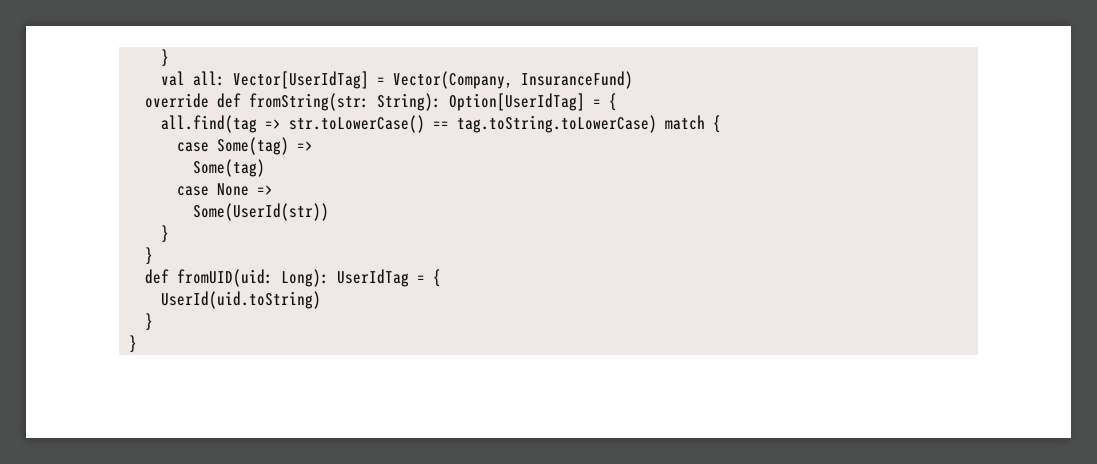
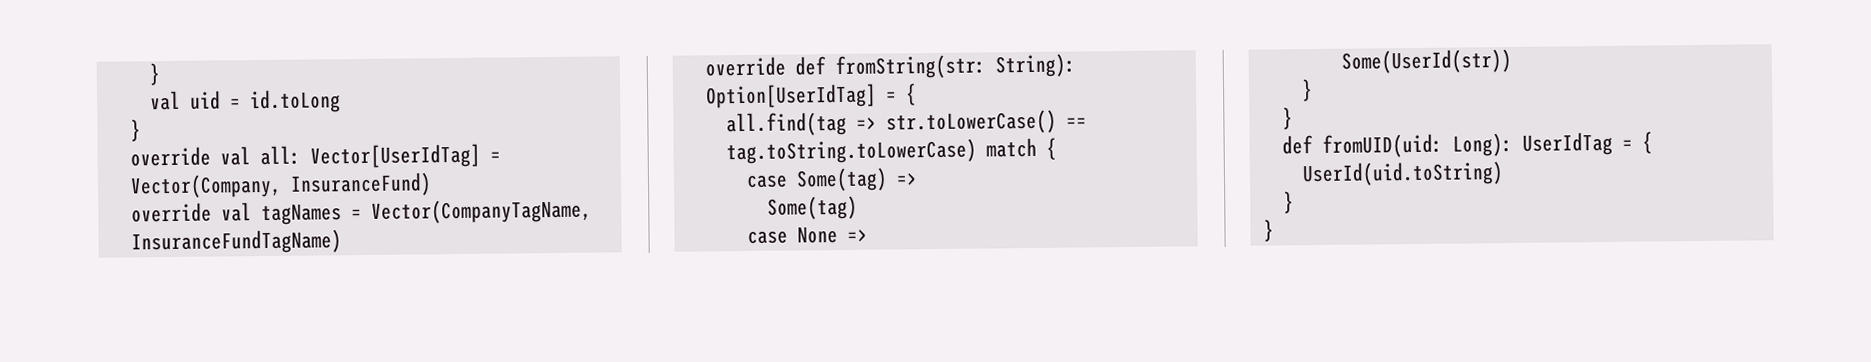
- val all: Vector[UserIdTag] = Vector(Company, InsuranceFund)
+ val uid = id.toLong
+ }
+ override val all: Vector[UserIdTag] = Vector(Company, InsuranceFund)
+ override val tagNames = Vector(CompanyTagName, InsuranceFundTagName)

